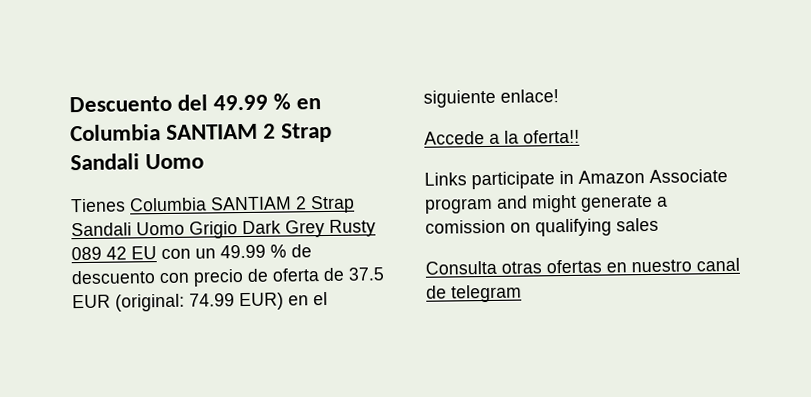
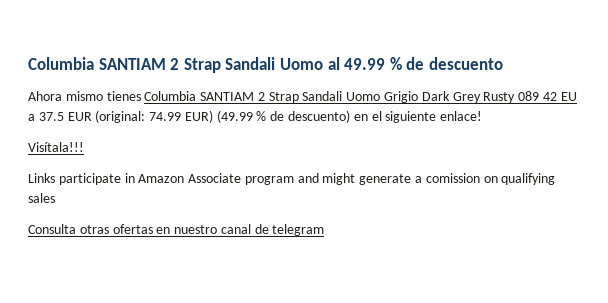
- Descuento del 49.99 % en Columbia SANTIAM 2 Strap Sandali Uomo
- Tienes Columbia SANTIAM 2 Strap Sandali Uomo Grigio Dark Grey Rusty 089 42 EU con un 49.99 % de descuento con precio de oferta de 37.5 EUR (original: 74.99 EUR) en el siguiente enlace!
+ Columbia SANTIAM 2 Strap Sandali Uomo al 49.99 % de descuento
+ Ahora mismo tienes Columbia SANTIAM 2 Strap Sandali Uomo Grigio Dark Grey Rusty 089 42 EU a 37.5 EUR (original: 74.99 EUR) (49.99 % de descuento) en el siguiente enlace!
- Accede a la oferta!!
+ Visítala!!!

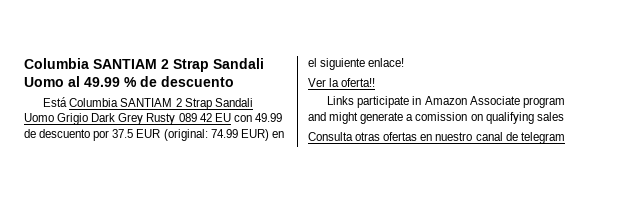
- Ahora mismo tienes Columbia SANTIAM 2 Strap Sandali Uomo Grigio Dark Grey Rusty 089 42 EU a 37.5 EUR (original: 74.99 EUR) (49.99 % de descuento) en el siguiente enlace!
+ Está Columbia SANTIAM 2 Strap Sandali Uomo Grigio Dark Grey Rusty 089 42 EU con 49.99 de descuento por 37.5 EUR (original: 74.99 EUR) en el siguiente enlace!
- Visítala!!!
+ Ver la oferta!!

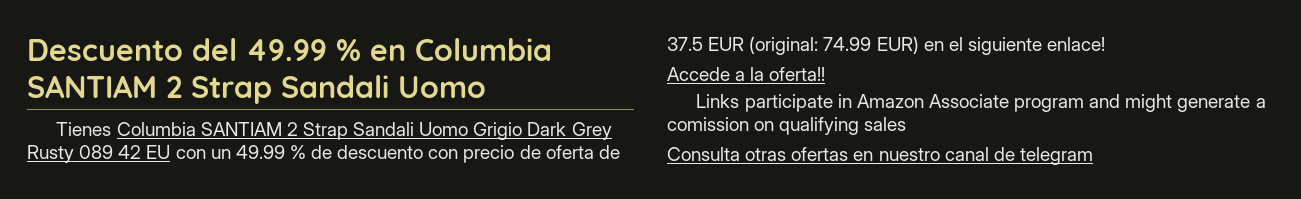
- Columbia SANTIAM 2 Strap Sandali Uomo al 49.99 % de descuento
- Está Columbia SANTIAM 2 Strap Sandali Uomo Grigio Dark Grey Rusty 089 42 EU con 49.99 de descuento por 37.5 EUR (original: 74.99 EUR) en el siguiente enlace!
+ Descuento del 49.99 % en Columbia SANTIAM 2 Strap Sandali Uomo
+ Tienes Columbia SANTIAM 2 Strap Sandali Uomo Grigio Dark Grey Rusty 089 42 EU con un 49.99 % de descuento con precio de oferta de 37.5 EUR (original: 74.99 EUR) en el siguiente enlace!
- Ver la oferta!!
+ Accede a la oferta!!

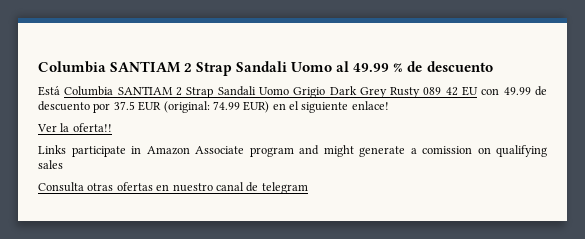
- Descuento del 49.99 % en Columbia SANTIAM 2 Strap Sandali Uomo
- Tienes Columbia SANTIAM 2 Strap Sandali Uomo Grigio Dark Grey Rusty 089 42 EU con un 49.99 % de descuento con precio de oferta de 37.5 EUR (original: 74.99 EUR) en el siguiente enlace!
+ Columbia SANTIAM 2 Strap Sandali Uomo al 49.99 % de descuento
+ Está Columbia SANTIAM 2 Strap Sandali Uomo Grigio Dark Grey Rusty 089 42 EU con 49.99 de descuento por 37.5 EUR (original: 74.99 EUR) en el siguiente enlace!
- Accede a la oferta!!
+ Ver la oferta!!

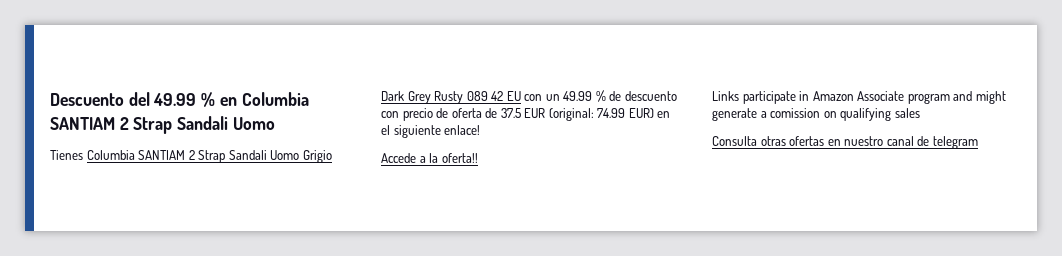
- Columbia SANTIAM 2 Strap Sandali Uomo al 49.99 % de descuento
- Está Columbia SANTIAM 2 Strap Sandali Uomo Grigio Dark Grey Rusty 089 42 EU con 49.99 de descuento por 37.5 EUR (original: 74.99 EUR) en el siguiente enlace!
+ Descuento del 49.99 % en Columbia SANTIAM 2 Strap Sandali Uomo
+ Tienes Columbia SANTIAM 2 Strap Sandali Uomo Grigio Dark Grey Rusty 089 42 EU con un 49.99 % de descuento con precio de oferta de 37.5 EUR (original: 74.99 EUR) en el siguiente enlace!
- Ver la oferta!!
+ Accede a la oferta!!

